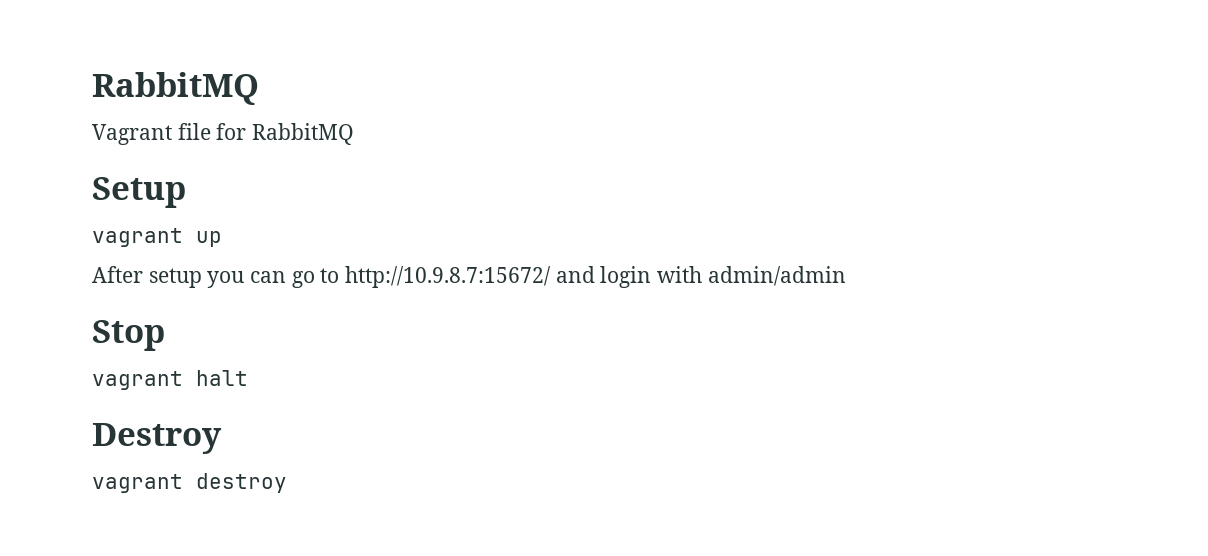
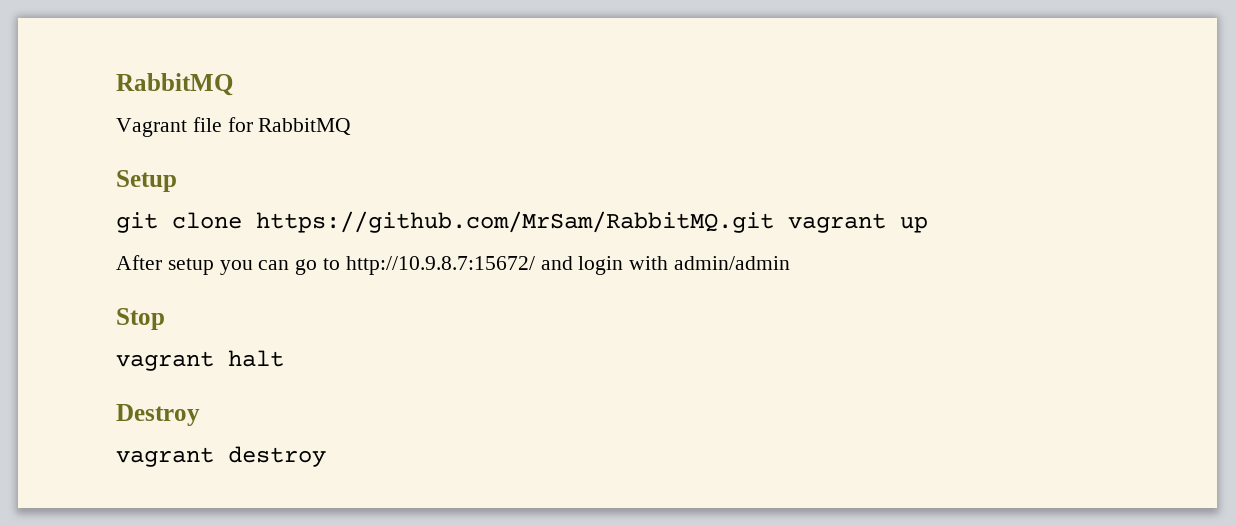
- vagrant up
+ git clone https://github.com/MrSam/RabbitMQ.git vagrant up

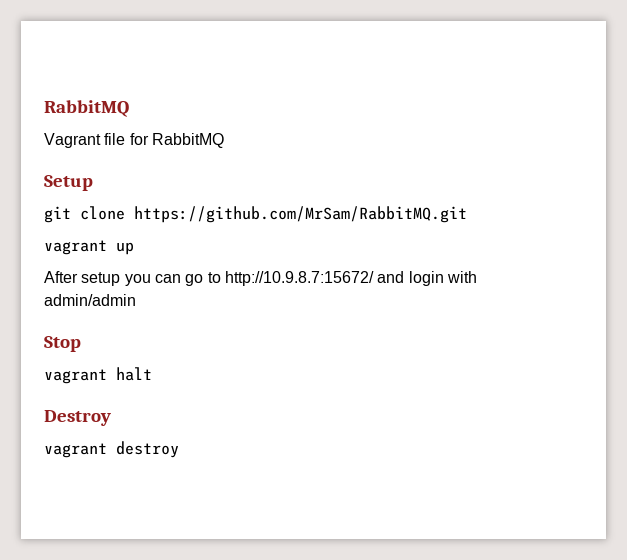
- git clone https://github.com/MrSam/RabbitMQ.git vagrant up
+ git clone https://github.com/MrSam/RabbitMQ.git
+ vagrant up

